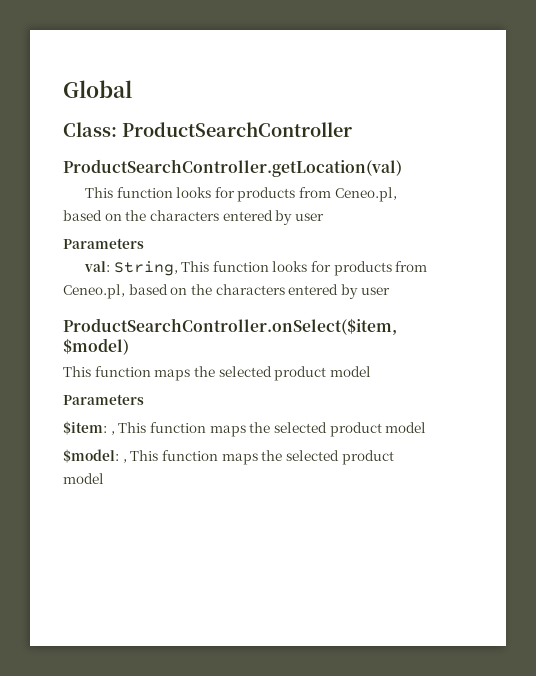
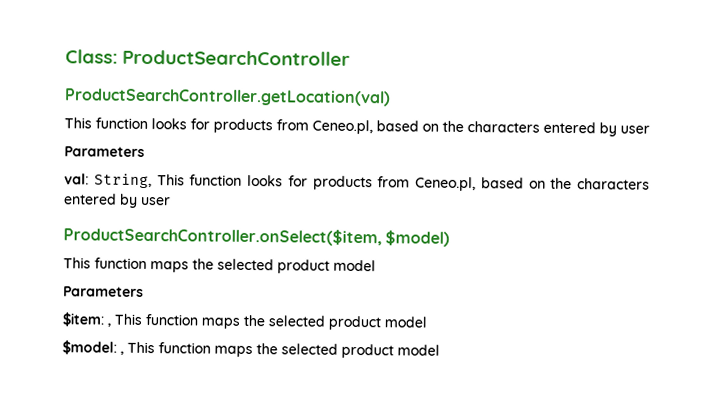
- Global

